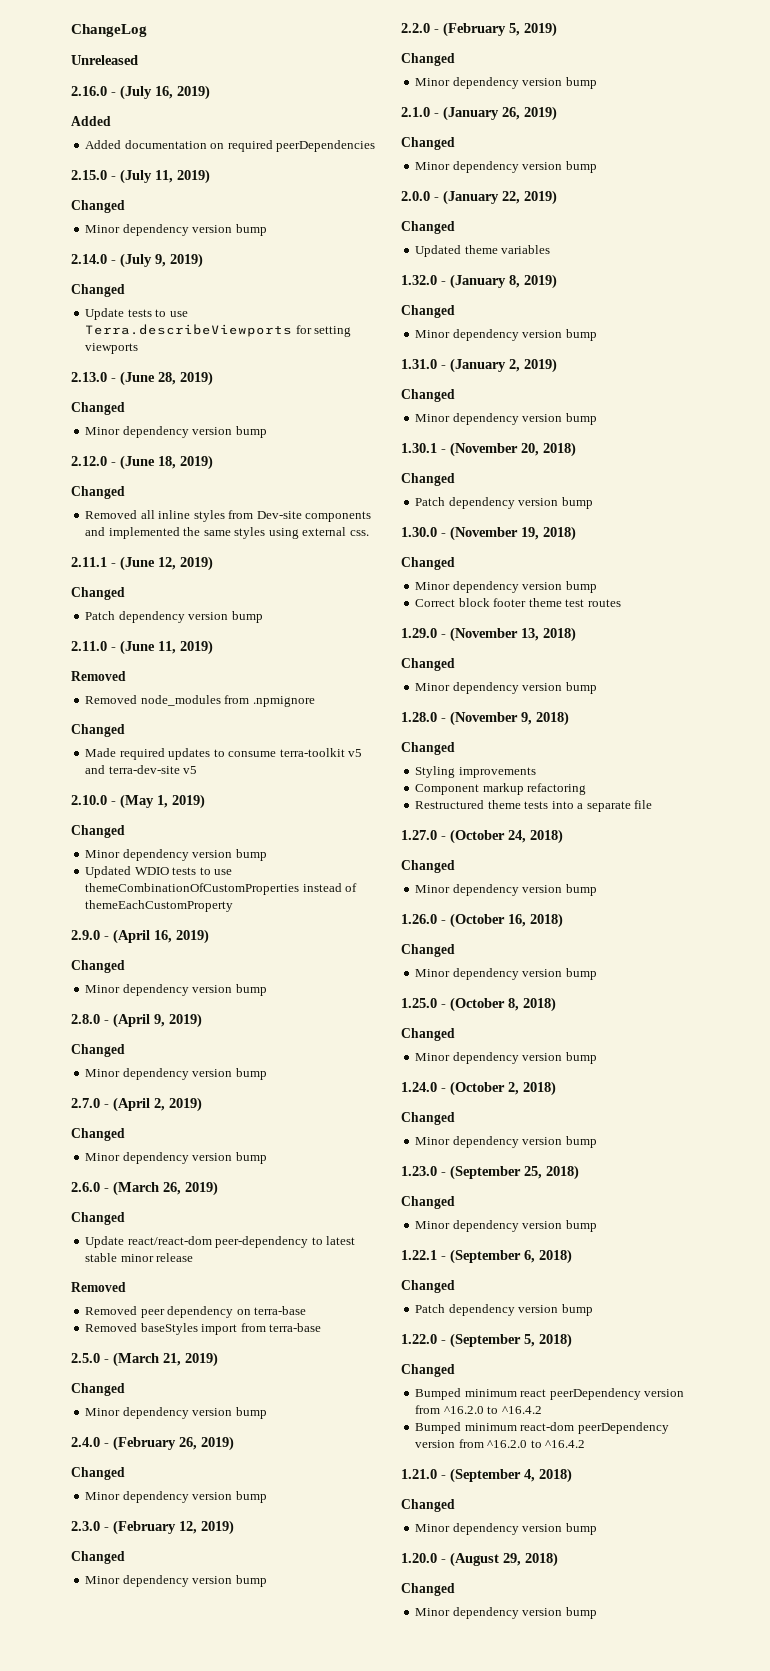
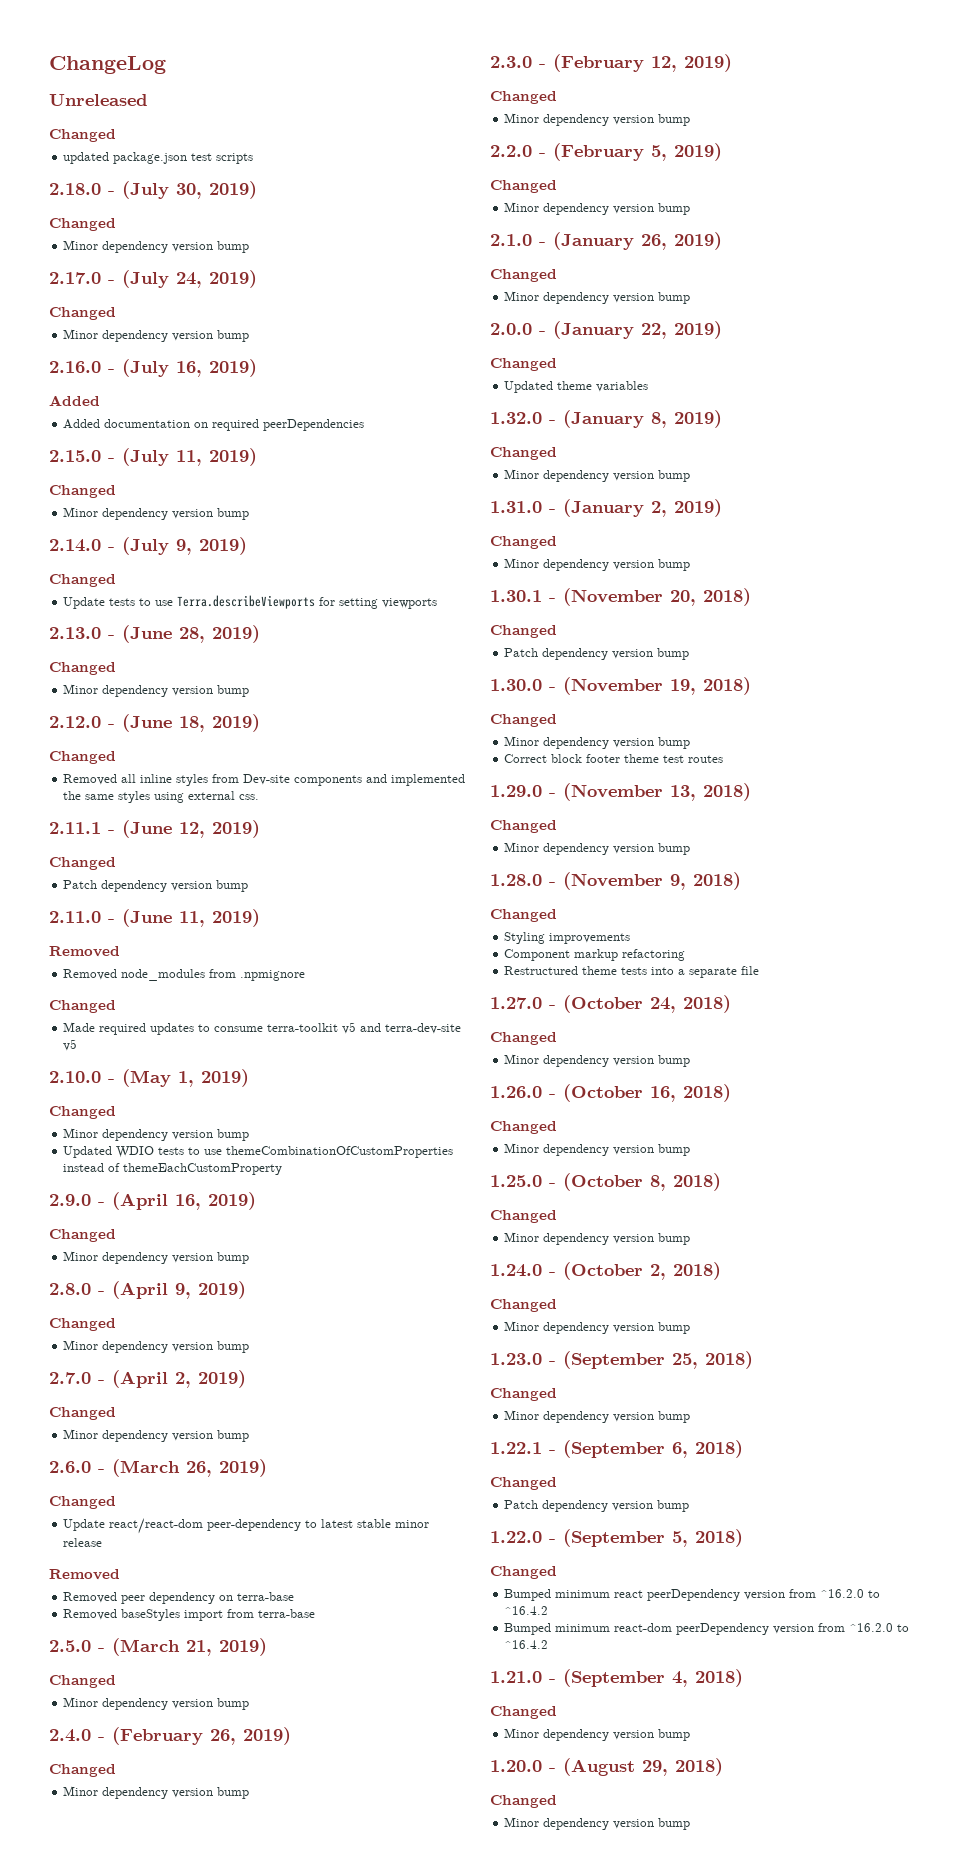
  Unreleased
+ Changed
+ updated package.json test scripts
+ 2.18.0 - (July 30, 2019)
+ Changed
+ Minor dependency version bump
+ 2.17.0 - (July 24, 2019)
+ Changed
+ Minor dependency version bump

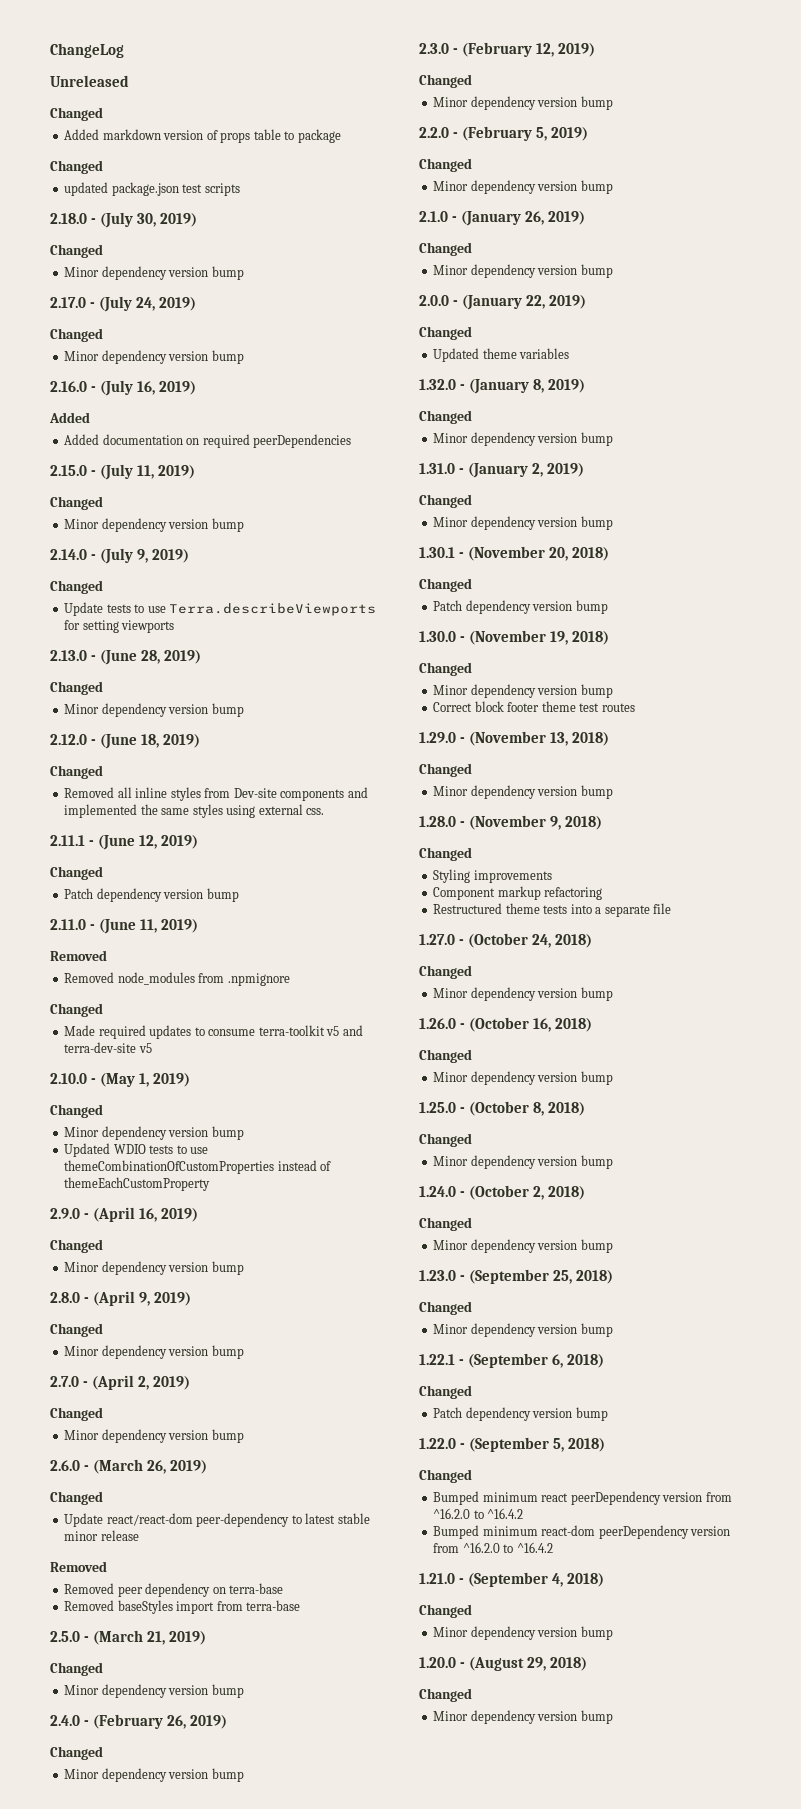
+ Added markdown version of props table to package
+ Changed

